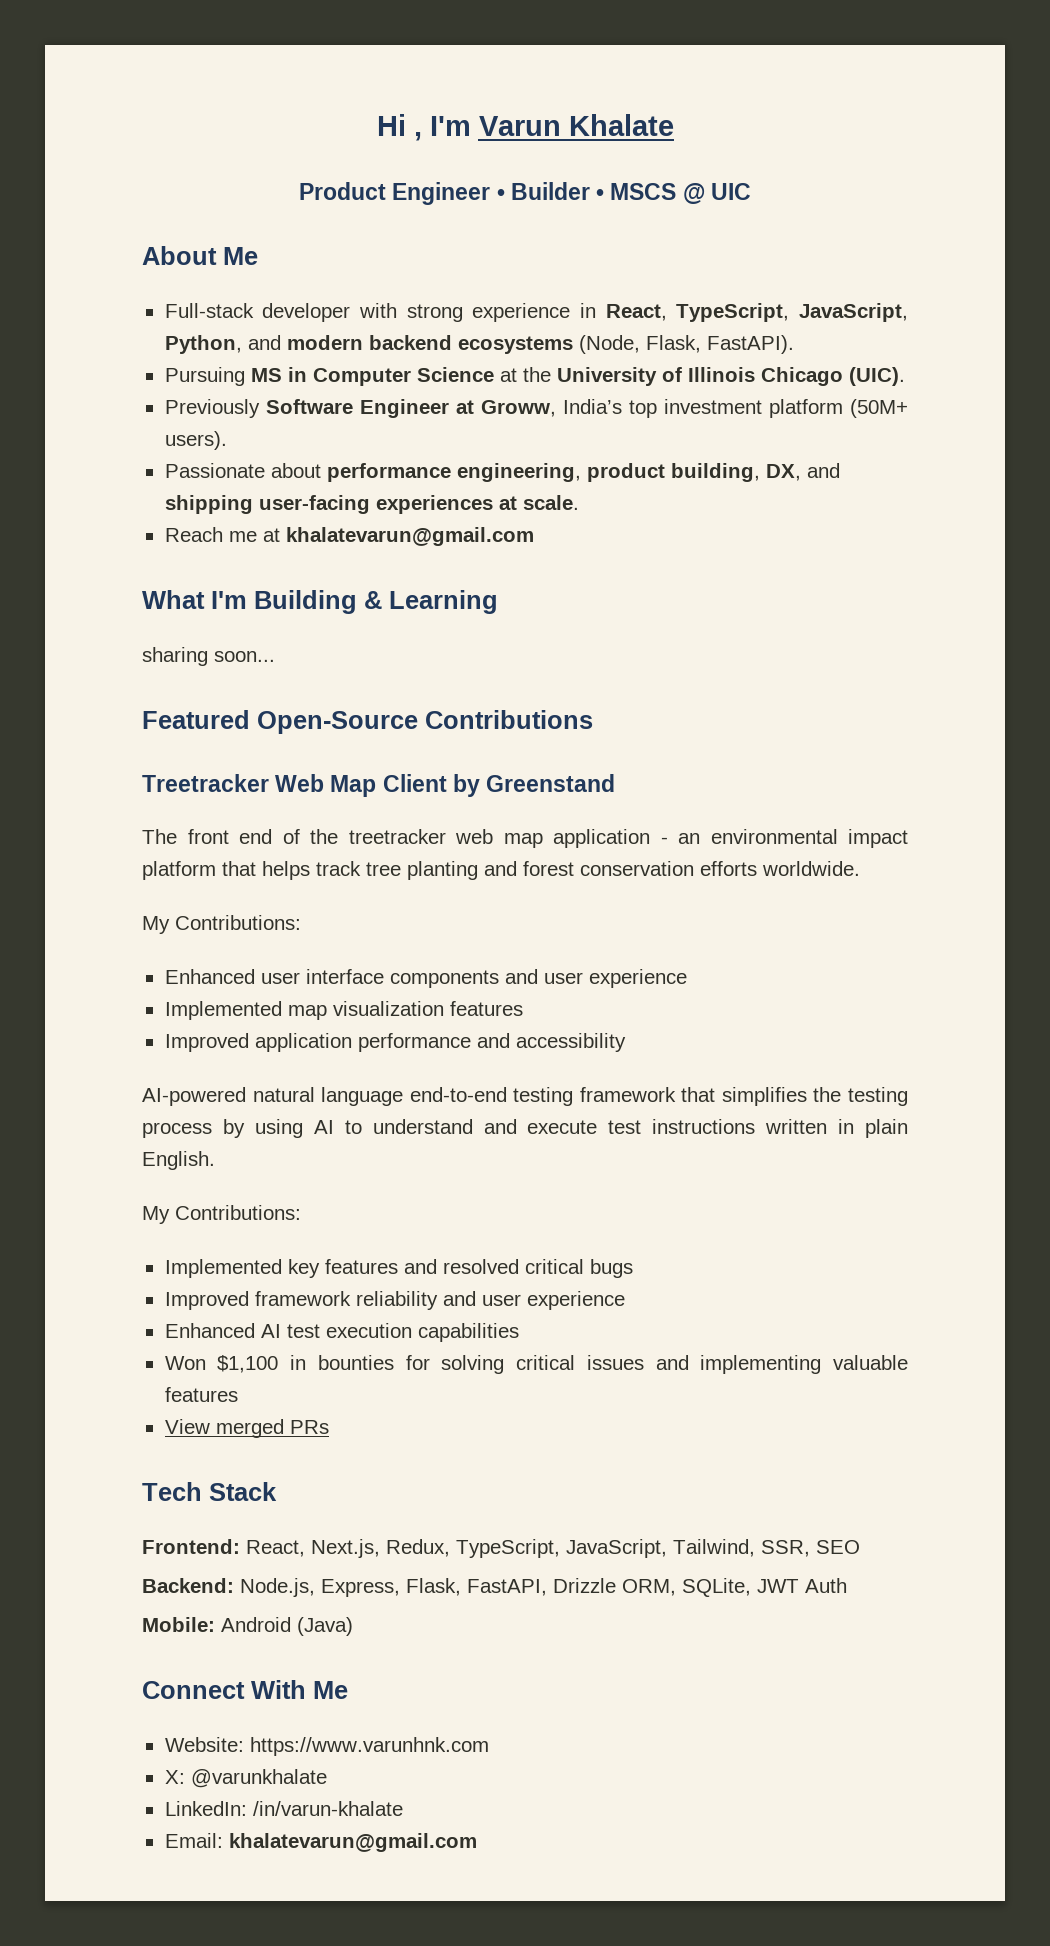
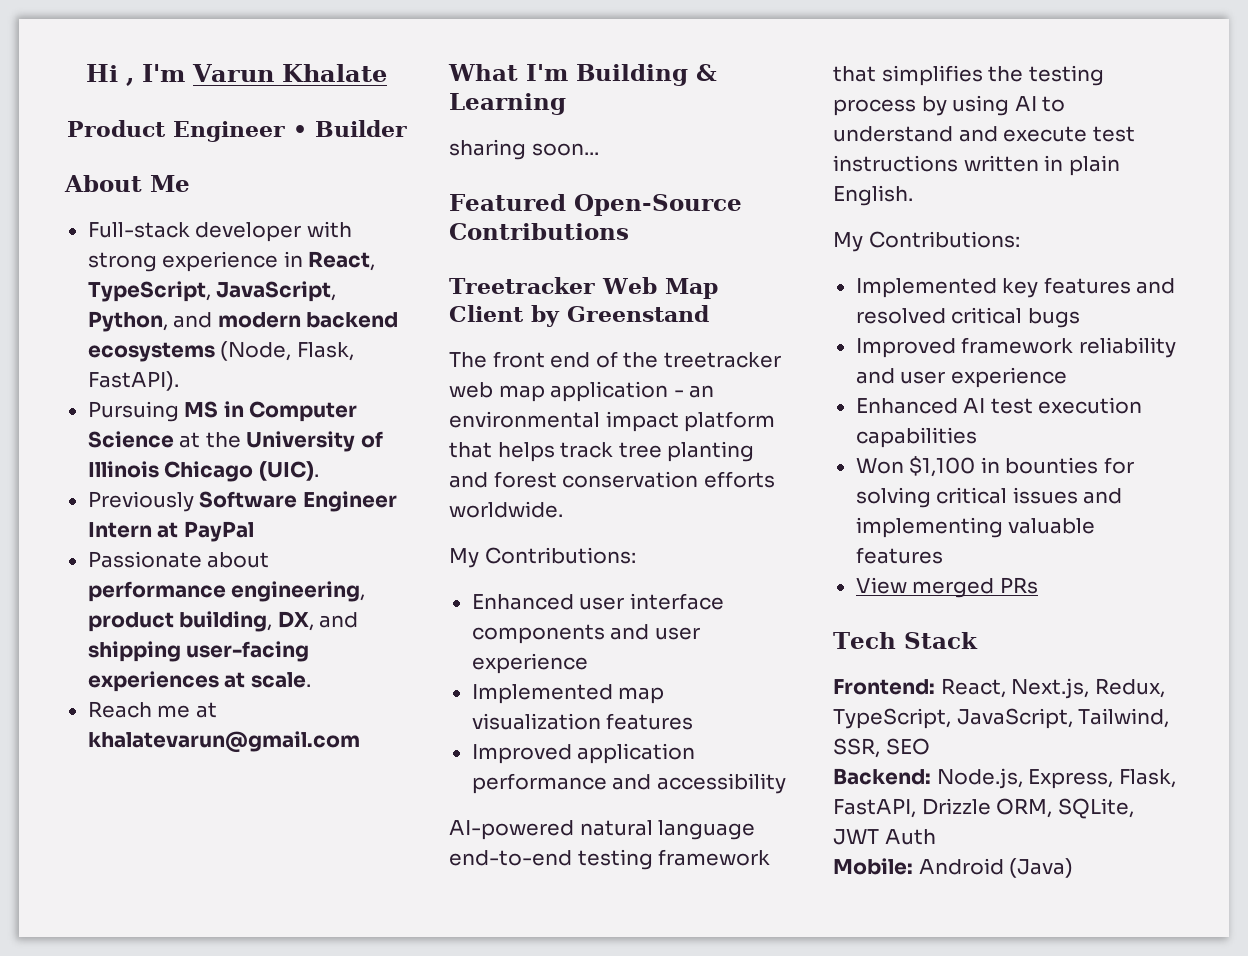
- Product Engineer • Builder • MSCS @ UIC
+ Product Engineer • Builder
- Previously Software Engineer at Groww, India’s top investment platform (50M+ users).
+ Previously Software Engineer Intern at PayPal
- Connect With Me
- Website: https://www.varunhnk.com
- X: @varunkhalate
- LinkedIn: /in/varun-khalate
- Email: khalatevarun@gmail.com

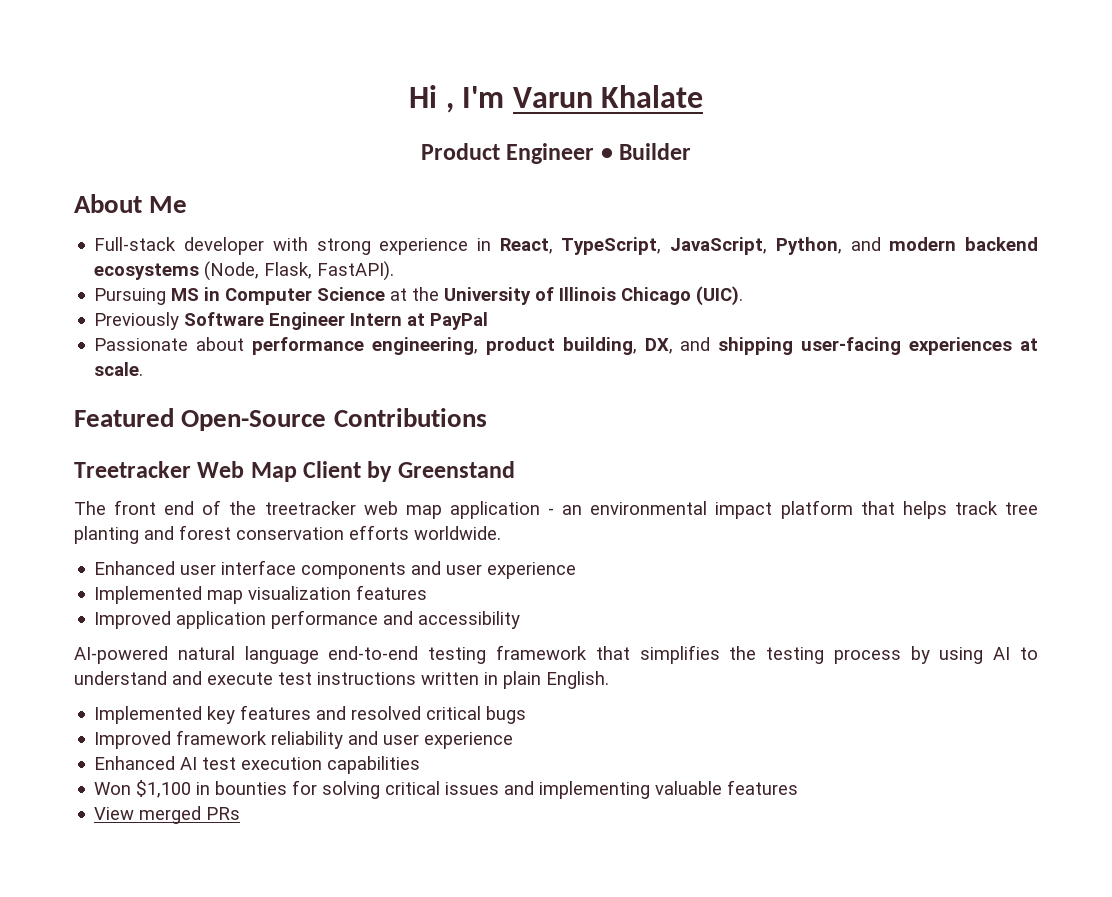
- Reach me at khalatevarun@gmail.com
- What I'm Building & Learning
- sharing soon...
  The front end of the treetracker web map application - an environmental impact platform that helps track tree planting and forest conservation efforts worldwide.
- My Contributions:
  AI-powered natural language end-to-end testing framework that simplifies the testing process by using AI to understand and execute test instructions written in plain English.
- My Contributions:
- Tech Stack
- Frontend: React, Next.js, Redux, TypeScript, JavaScript, Tailwind, SSR, SEO
- Backend: Node.js, Express, Flask, FastAPI, Drizzle ORM, SQLite, JWT Auth
- Mobile: Android (Java)

